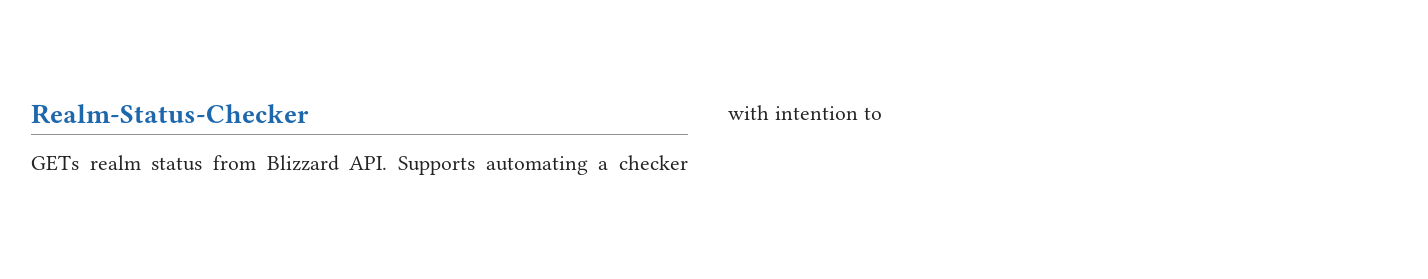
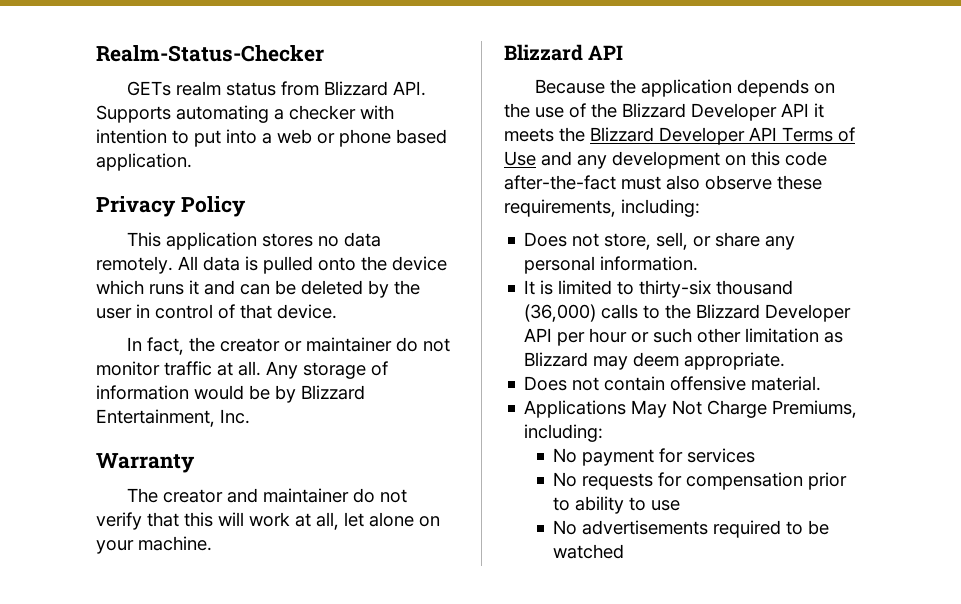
- GETs realm status from Blizzard API. Supports automating a checker with intention to
+ GETs realm status from Blizzard API. Supports automating a checker with intention to put into a web or phone based application.
+ Privacy Policy
+ This application stores no data remotely. All data is pulled onto the device which runs it and can be deleted by the user in control of that device.
+ In fact, the creator or maintainer do not monitor traffic at all. Any storage of information would be by Blizzard Entertainment, Inc.
+ Warranty
+ The creator and maintainer do not verify that this will work at all, let alone on your machine.
+ Blizzard API
+ Because the application depends on the use of the Blizzard Developer API it meets the Blizzard Developer API Terms of Use and any development on this code after-the-fact must also observe these requirements, including:
+ Does not store, sell, or share any personal information.
+ It is limited to thirty-six thousand (36,000) calls to the Blizzard Developer API per hour or such other limitation as Blizzard may deem appropriate.
+ Does not contain offensive material.
+ Applications May Not Charge Premiums, including:
+ No payment for services
+ No requests for compensation prior to ability to use
+ No advertisements required to be watched

